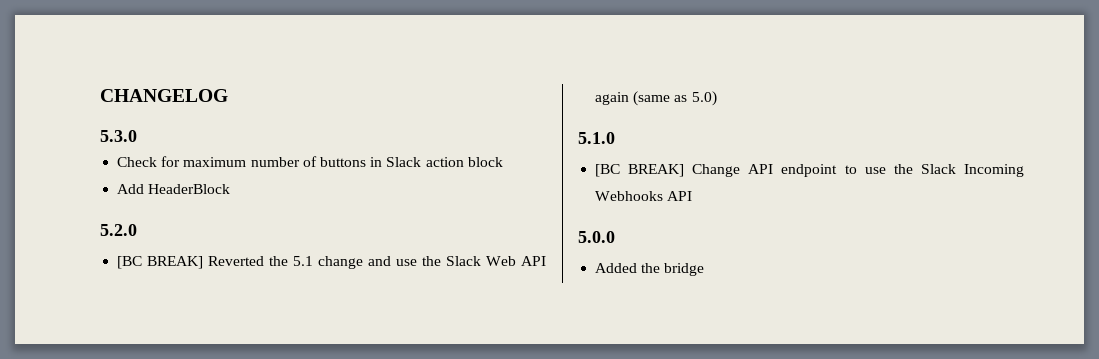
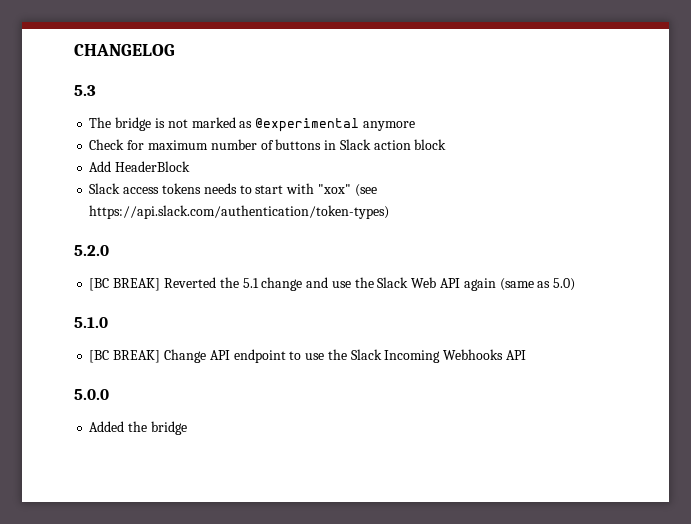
- 5.3.0
+ 5.3
+ The bridge is not marked as @experimental anymore
+ Slack access tokens needs to start with "xox" (see https://api.slack.com/authentication/token-types)

